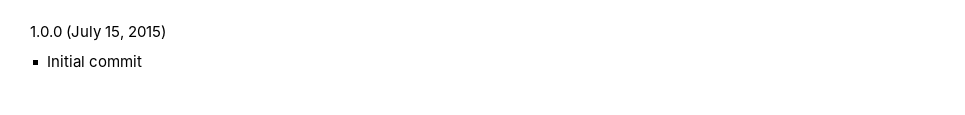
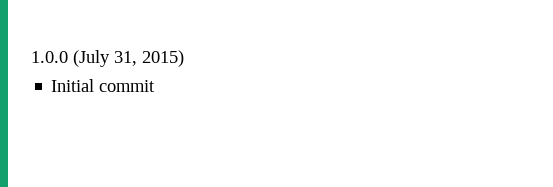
- 1.0.0 (July 15, 2015)
+ 1.0.0 (July 31, 2015)

